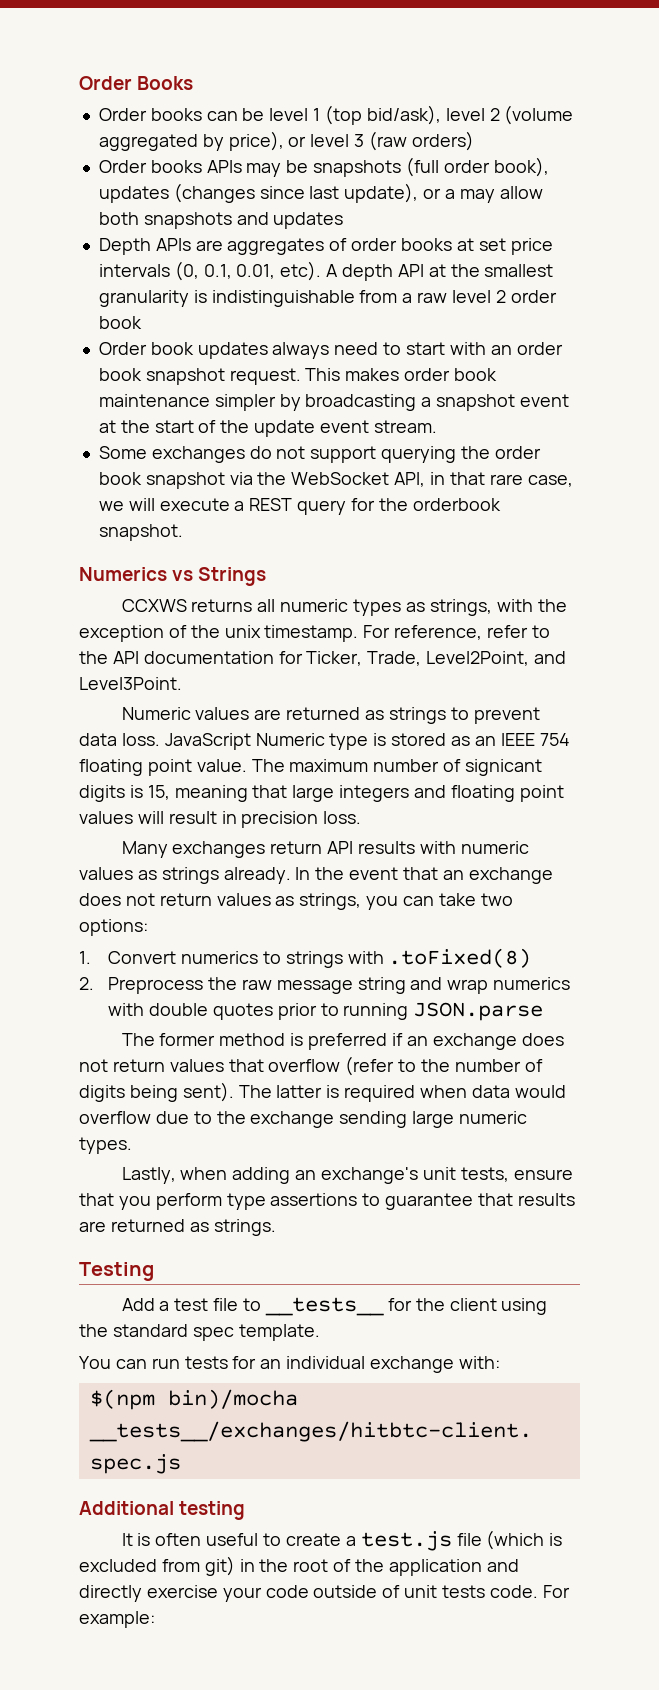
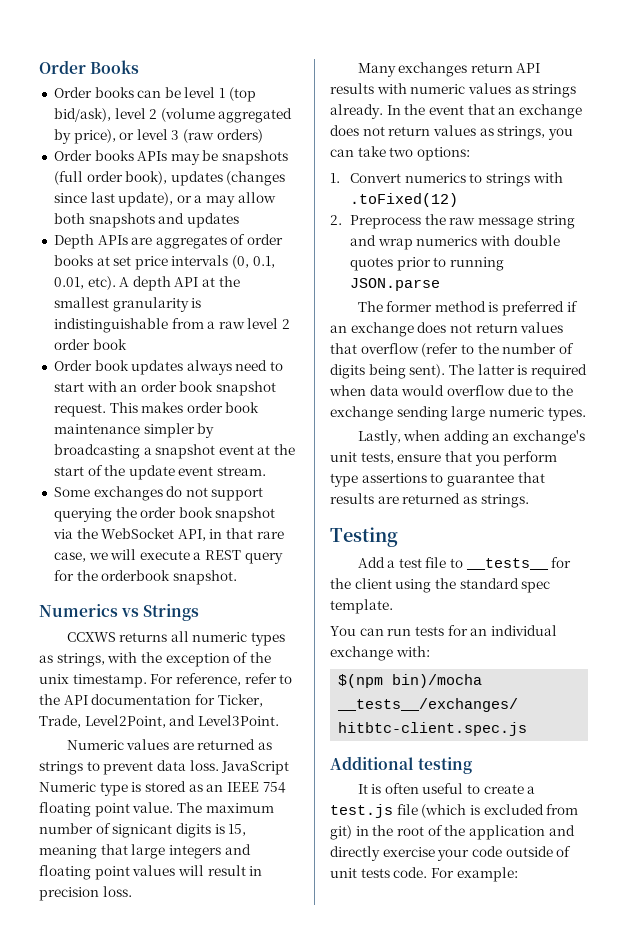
- 1. Convert numerics to strings with .toFixed(8)
+ 1. Convert numerics to strings with .toFixed(12)

